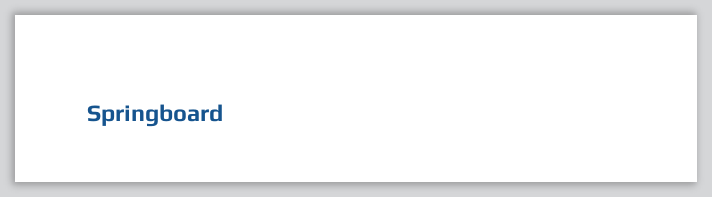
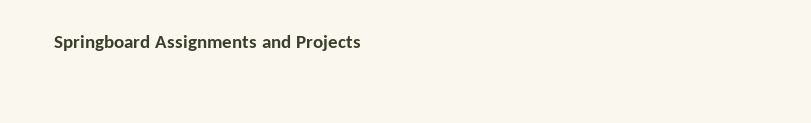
- Springboard
+ Springboard Assignments and Projects

